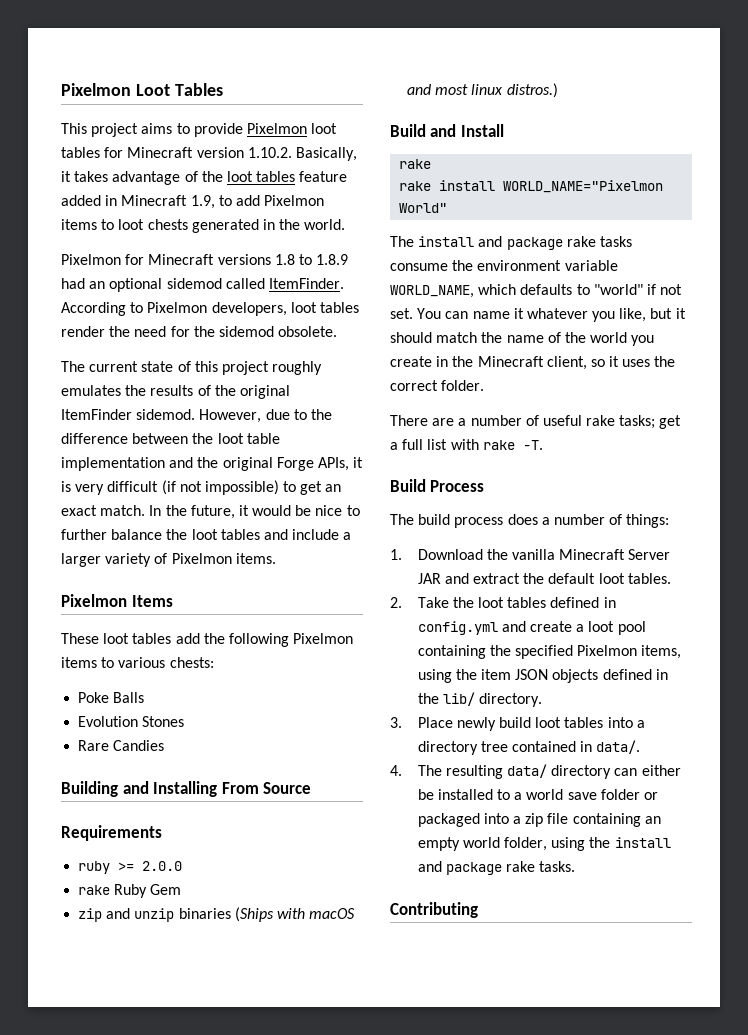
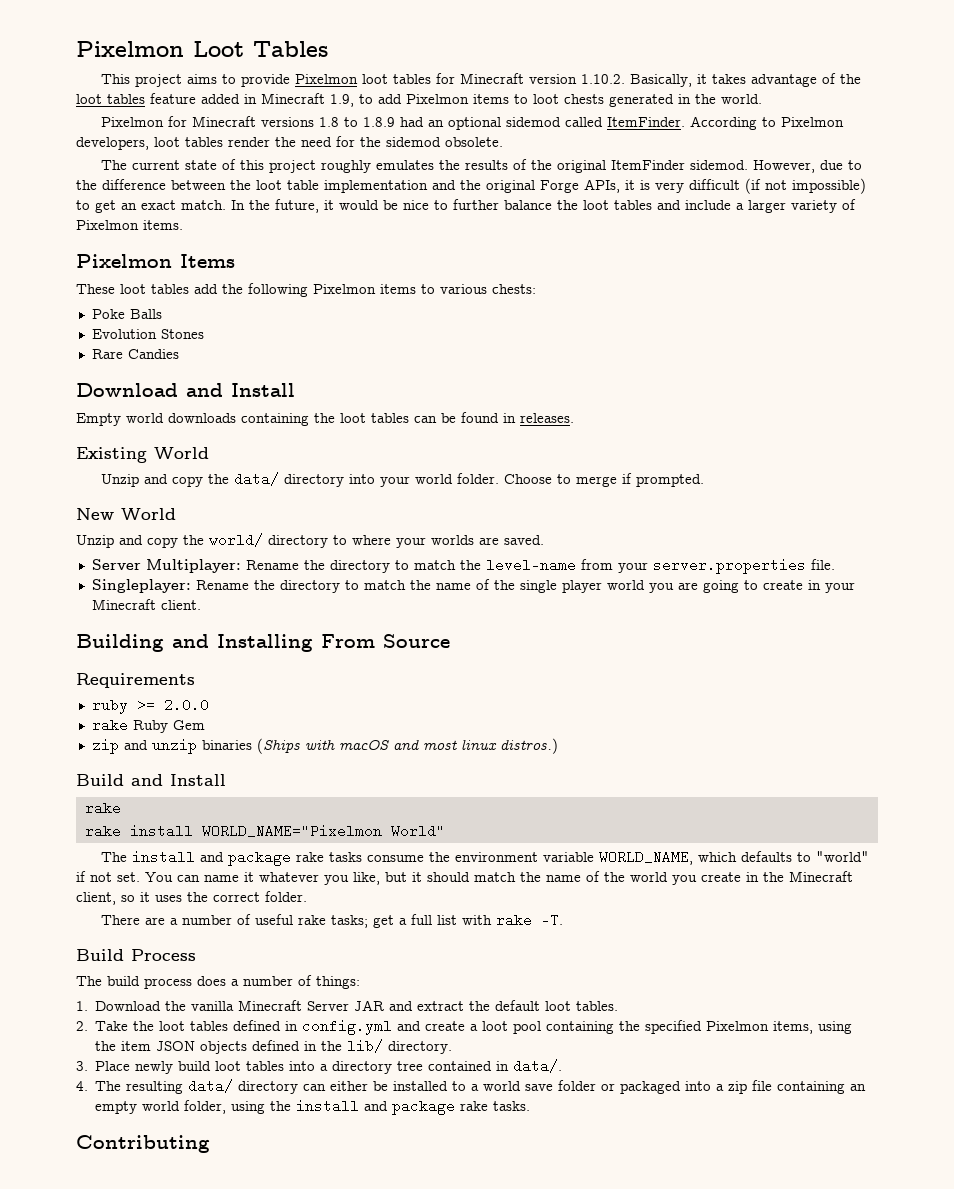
+ Download and Install
+ Empty world downloads containing the loot tables can be found in releases.
+ Existing World
+ Unzip and copy the data/ directory into your world folder. Choose to merge if prompted.
+ New World
+ Unzip and copy the world/ directory to where your worlds are saved.
+ Server Multiplayer: Rename the directory to match the level-name from your server.properties file.
+ Singleplayer: Rename the directory to match the name of the single player world you are going to create in your Minecraft client.

